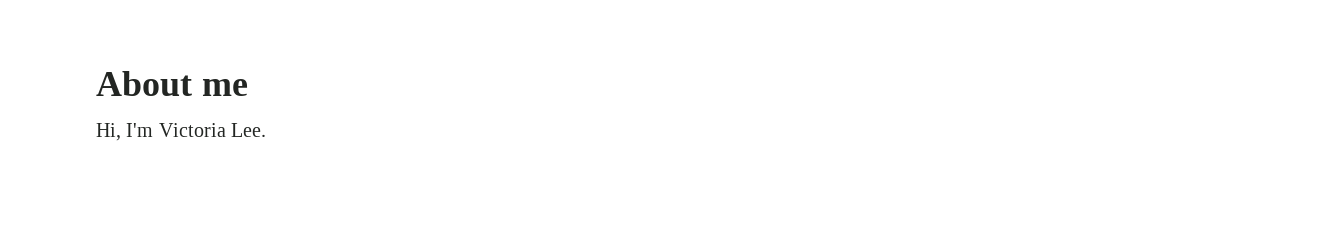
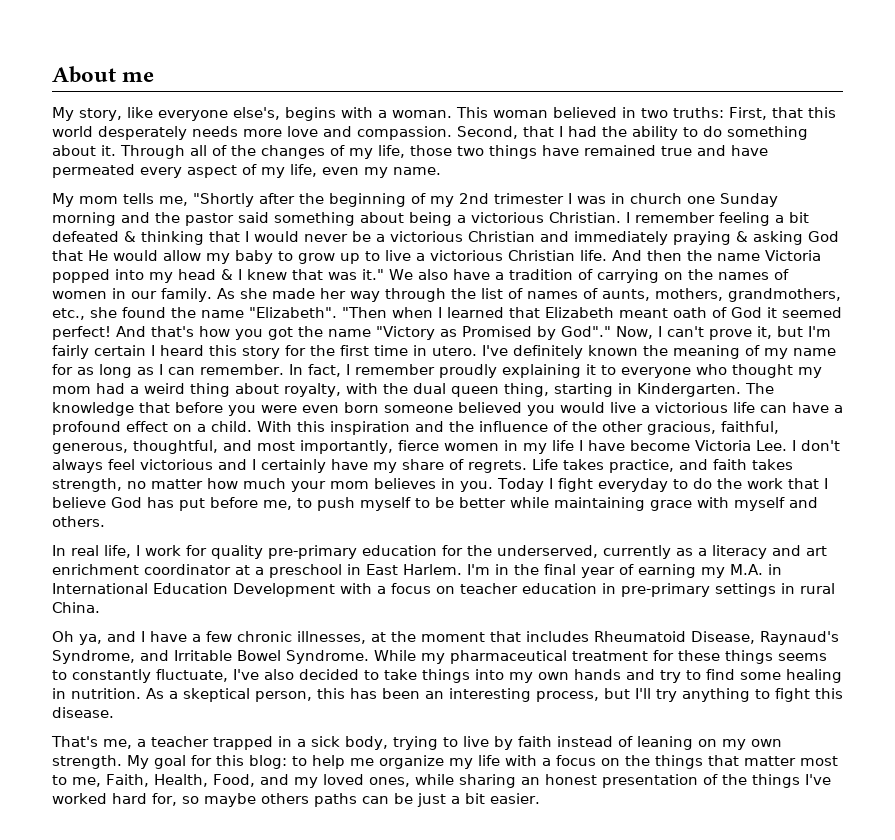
- Hi, I'm Victoria Lee.
+ My story, like everyone else's, begins with a woman. This woman believed in two truths: First, that this world desperately needs more love and compassion. Second, that I had the ability to do something about it. Through all of the changes of my life, those two things have remained true and have permeated every aspect of my life, even my name.
+ My mom tells me, "Shortly after the beginning of my 2nd trimester I was in church one Sunday morning and the pastor said something about being a victorious Christian. I remember feeling a bit defeated & thinking that I would never be a victorious Christian and immediately praying & asking God that He would allow my baby to grow up to live a victorious Christian life. And then the name Victoria popped into my head & I knew that was it." We also have a tradition of carrying on the names of women in our family. As she made her way through the list of names of aunts, mothers, grandmothers, etc., she found the name "Elizabeth". "Then when I learned that Elizabeth meant oath of God it seemed perfect! And that's how you got the name "Victory as Promised by God"." Now, I can't prove it, but I'm fairly certain I heard this story for the first time in utero. I've definitely known the meaning of my name for as long as I can remember. In fact, I remember proudly explaining it to everyone who thought my mom had a weird thing about royalty, with the dual queen thing, starting in Kindergarten. The knowledge that before you were even born someone believed you would live a victorious life can have a profound effect on a child. With this inspiration and the influence of the other gracious, faithful, generous, thoughtful, and most importantly, fierce women in my life I have become Victoria Lee. I don't always feel victorious and I certainly have my share of regrets. Life takes practice, and faith takes strength, no matter how much your mom believes in you. Today I fight everyday to do the work that I believe God has put before me, to push myself to be better while maintaining grace with myself and others.
+ In real life, I work for quality pre-primary education for the underserved, currently as a literacy and art enrichment coordinator at a preschool in East Harlem. I'm in the final year of earning my M.A. in International Education Development with a focus on teacher education in pre-primary settings in rural China.
+ Oh ya, and I have a few chronic illnesses, at the moment that includes Rheumatoid Disease, Raynaud's Syndrome, and Irritable Bowel Syndrome. While my pharmaceutical treatment for these things seems to constantly fluctuate, I've also decided to take things into my own hands and try to find some healing in nutrition. As a skeptical person, this has been an interesting process, but I'll try anything to fight this disease.
+ That's me, a teacher trapped in a sick body, trying to live by faith instead of leaning on my own strength. My goal for this blog: to help me organize my life with a focus on the things that matter most to me, Faith, Health, Food, and my loved ones, while sharing an honest presentation of the things I've worked hard for, so maybe others paths can be just a bit easier.

